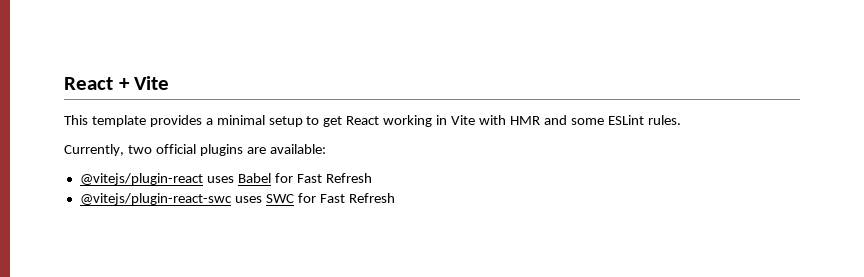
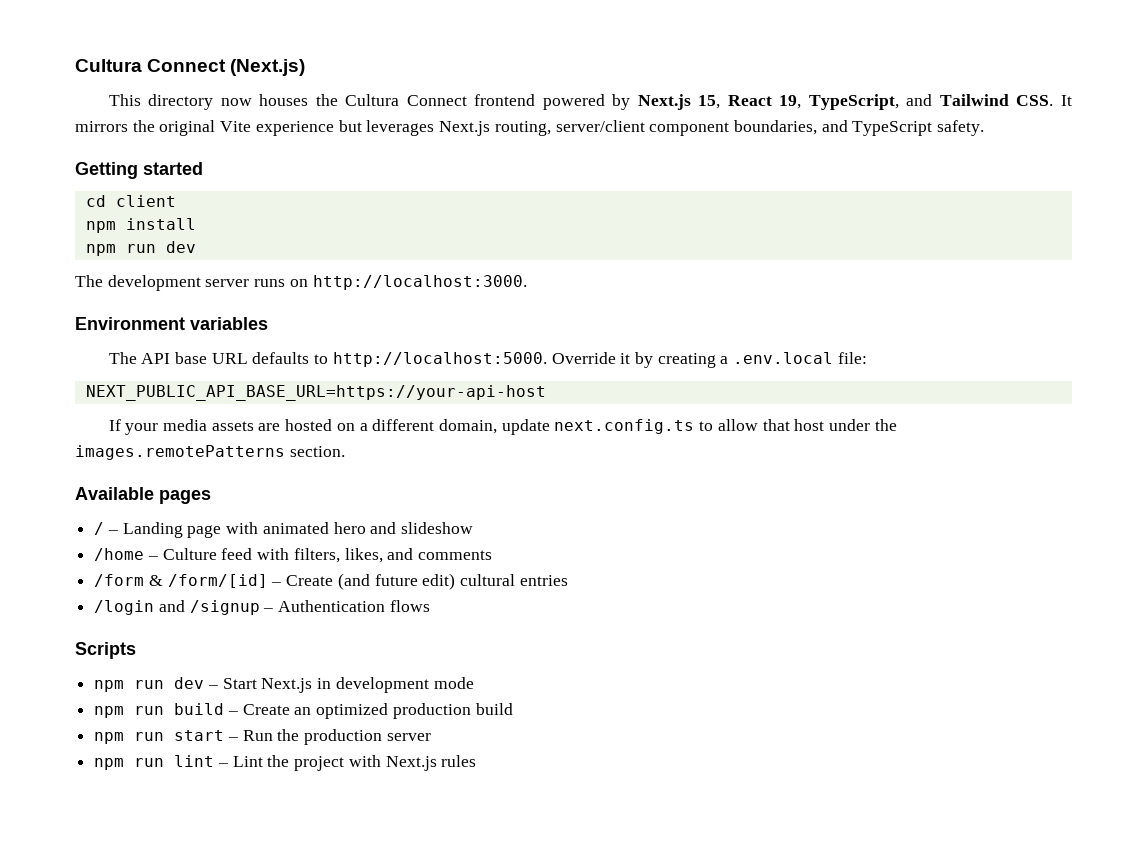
- React + Vite
- This template provides a minimal setup to get React working in Vite with HMR and some ESLint rules.
- Currently, two official plugins are available:
- @vitejs/plugin-react uses Babel for Fast Refresh
- @vitejs/plugin-react-swc uses SWC for Fast Refresh
+ Cultura Connect (Next.js)
+ This directory now houses the Cultura Connect frontend powered by Next.js 15, React 19, TypeScript, and Tailwind CSS. It mirrors the original Vite experience but leverages Next.js routing, server/client component boundaries, and TypeScript safety.
+ Getting started
+ cd client
+ npm install
+ npm run dev
+ The development server runs on http://localhost:3000.
+ Environment variables
+ The API base URL defaults to http://localhost:5000. Override it by creating a .env.local file:
+ NEXT_PUBLIC_API_BASE_URL=https://your-api-host
+ If your media assets are hosted on a different domain, update next.config.ts to allow that host under the images.remotePatterns section.
+ Available pages
+ / – Landing page with animated hero and slideshow
+ /home – Culture feed with filters, likes, and comments
+ /form & /form/[id] – Create (and future edit) cultural entries
+ /login and /signup – Authentication flows
+ Scripts
+ npm run dev – Start Next.js in development mode
+ npm run build – Create an optimized production build
+ npm run start – Run the production server
+ npm run lint – Lint the project with Next.js rules

